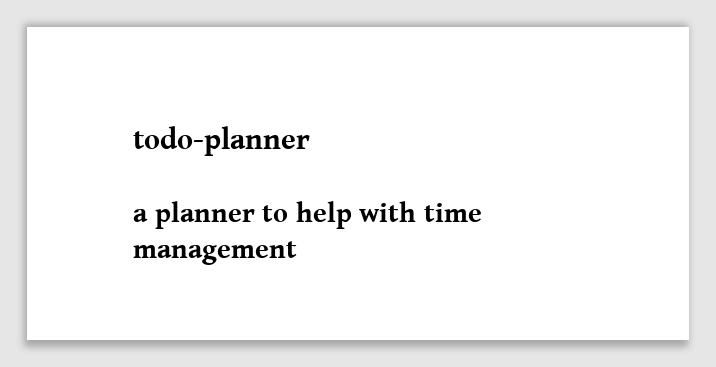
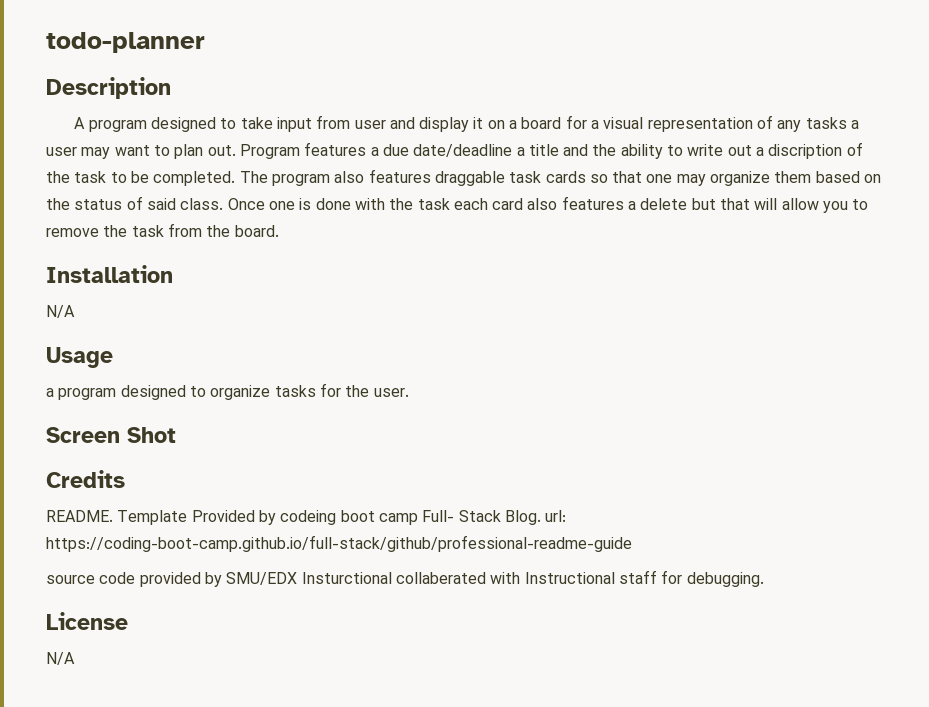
- a planner to help with time management
+ Description
+ A program designed to take input from user and display it on a board for a visual representation of any tasks a user may want to plan out. Program features a due date/deadline a title and the ability to write out a discription of the task to be completed. The program also features draggable task cards so that one may organize them based on the status of said class. Once one is done with the task each card also features a delete but that will allow you to remove the task from the board.
+ Installation
+ N/A
+ Usage
+ a program designed to organize tasks for the user.
+ Screen Shot
+ Credits
+ README. Template Provided by codeing boot camp Full- Stack Blog. url: https://coding-boot-camp.github.io/full-stack/github/professional-readme-guide
+ source code provided by SMU/EDX Insturctional collaberated with Instructional staff for debugging.
+ License
+ N/A

